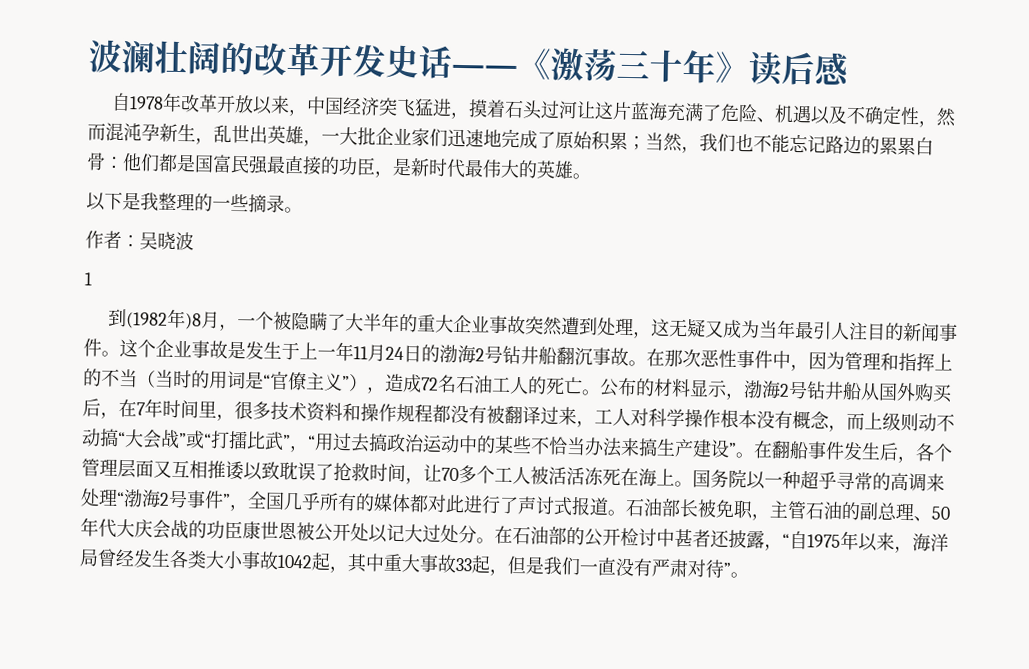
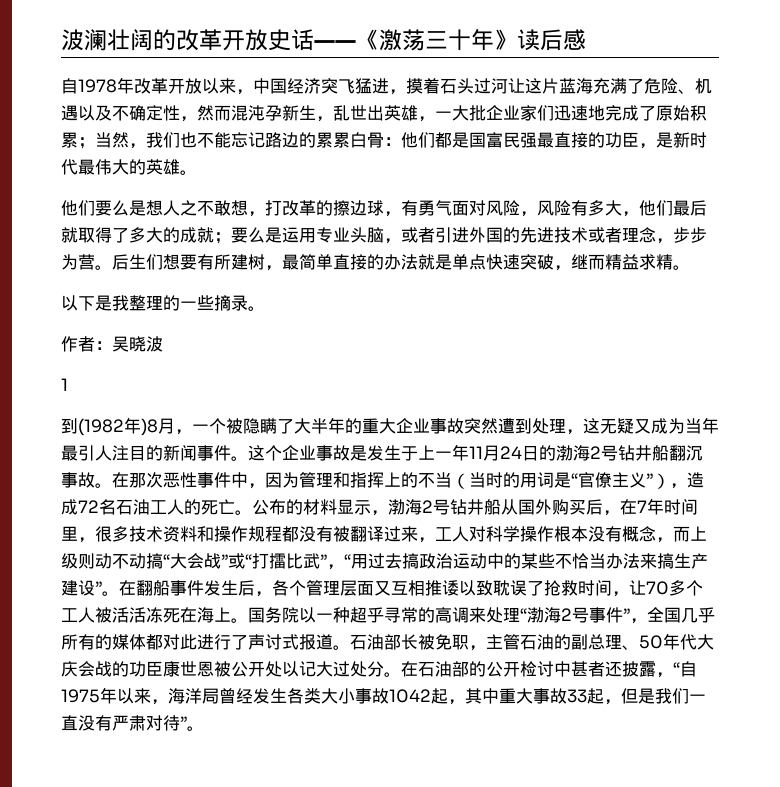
- 波澜壮阔的改革开发史话——《激荡三十年》读后感
+ 波澜壮阔的改革开放史话——《激荡三十年》读后感
+ 他们要么是想人之不敢想，打改革的擦边球，有勇气面对风险，风险有多大，他们最后就取得了多大的成就；要么是运用专业头脑，或者引进外国的先进技术或者理念，步步为营。后生们想要有所建树，最简单直接的办法就是单点快速突破，继而精益求精。

